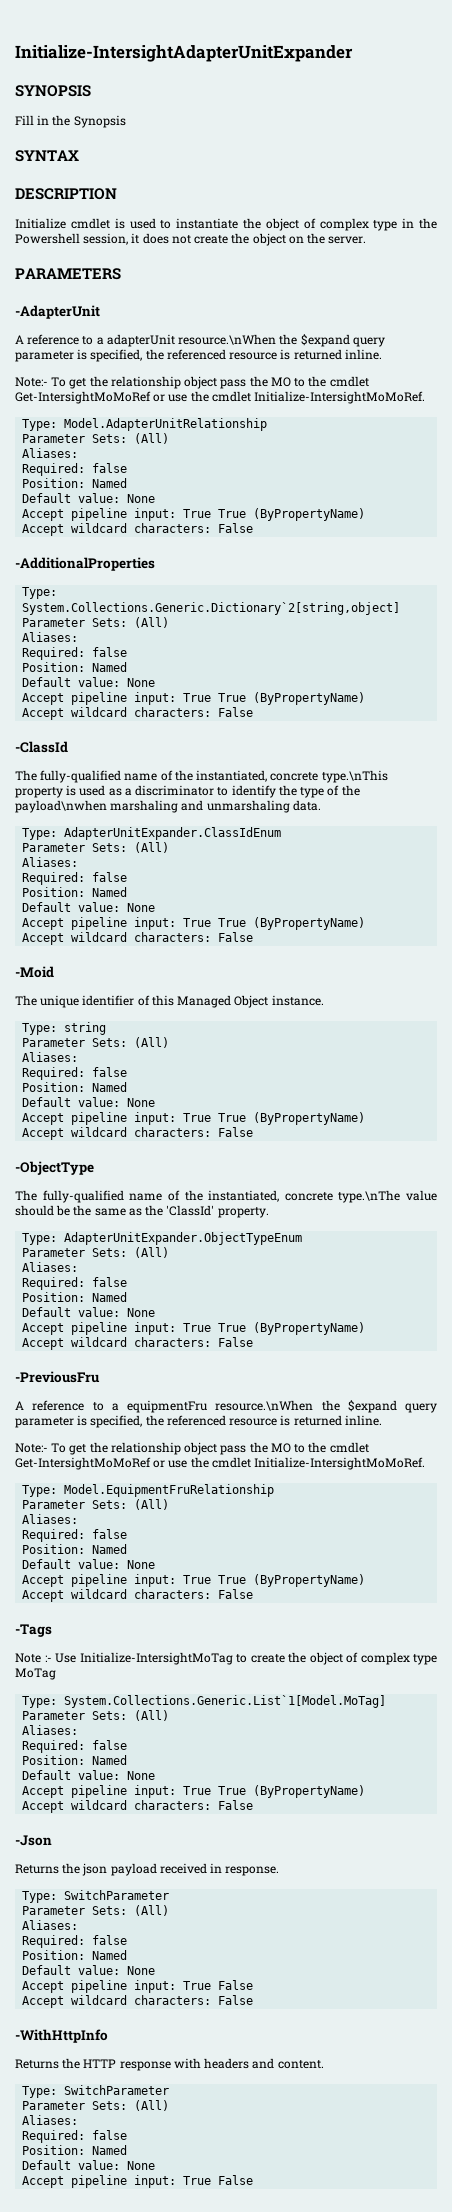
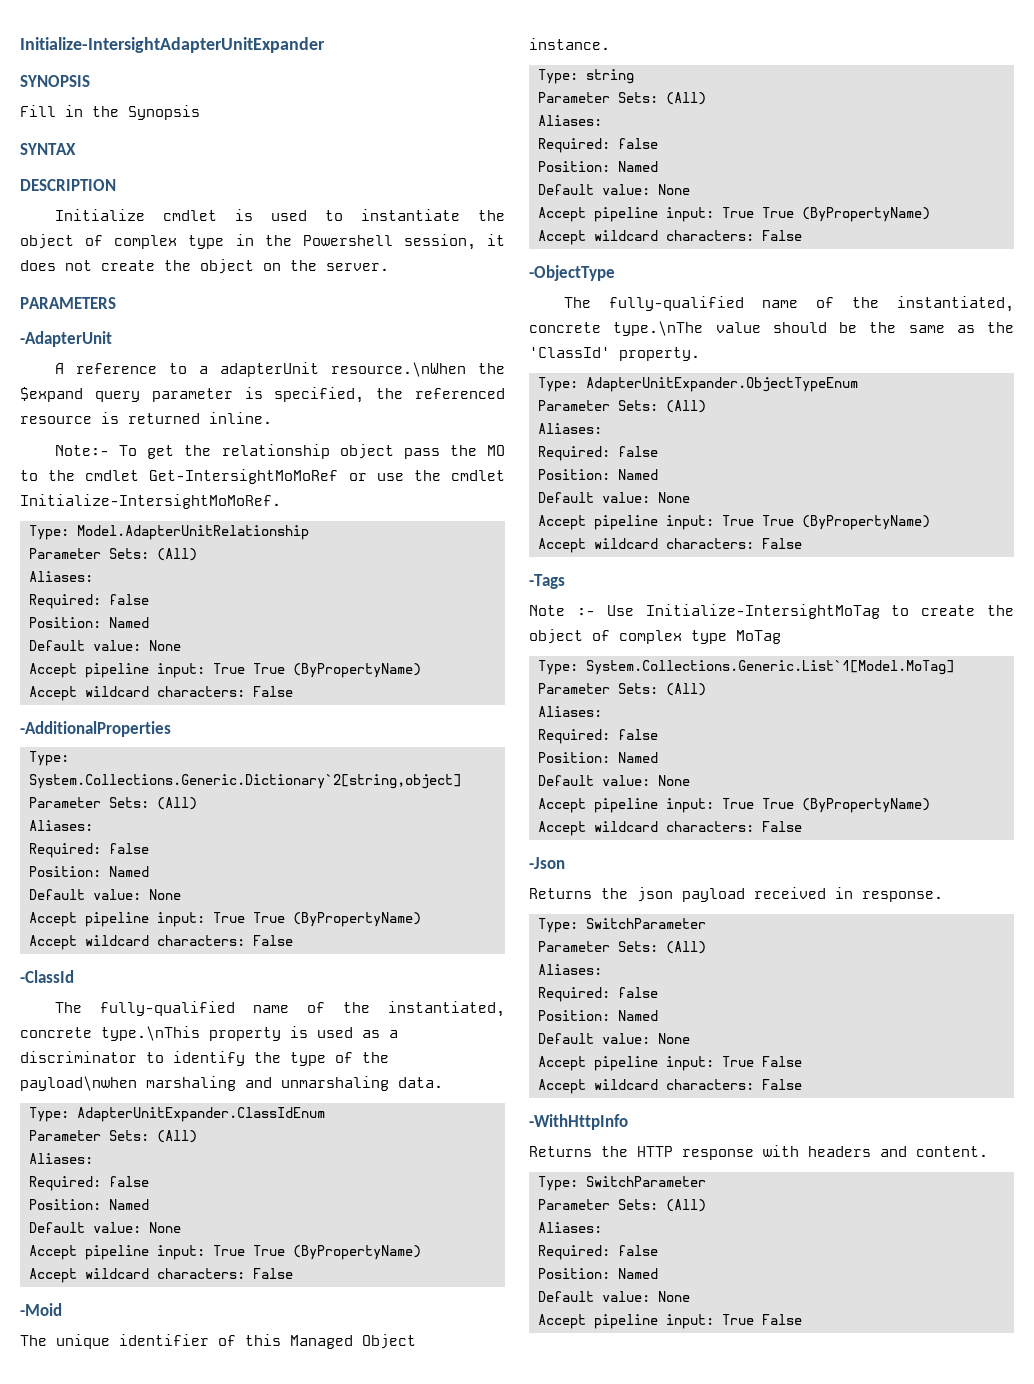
- -PreviousFru
- A reference to a equipmentFru resource.\nWhen the $expand query parameter is specified, the referenced resource is returned inline.
- Note:- To get the relationship object pass the MO to the cmdlet Get-IntersightMoMoRef or use the cmdlet Initialize-IntersightMoMoRef.
- Type: Model.EquipmentFruRelationship
- Parameter Sets: (All)
- Aliases:
- Required: false
- Position: Named
- Default value: None
- Accept pipeline input: True True (ByPropertyName)
- Accept wildcard characters: False

